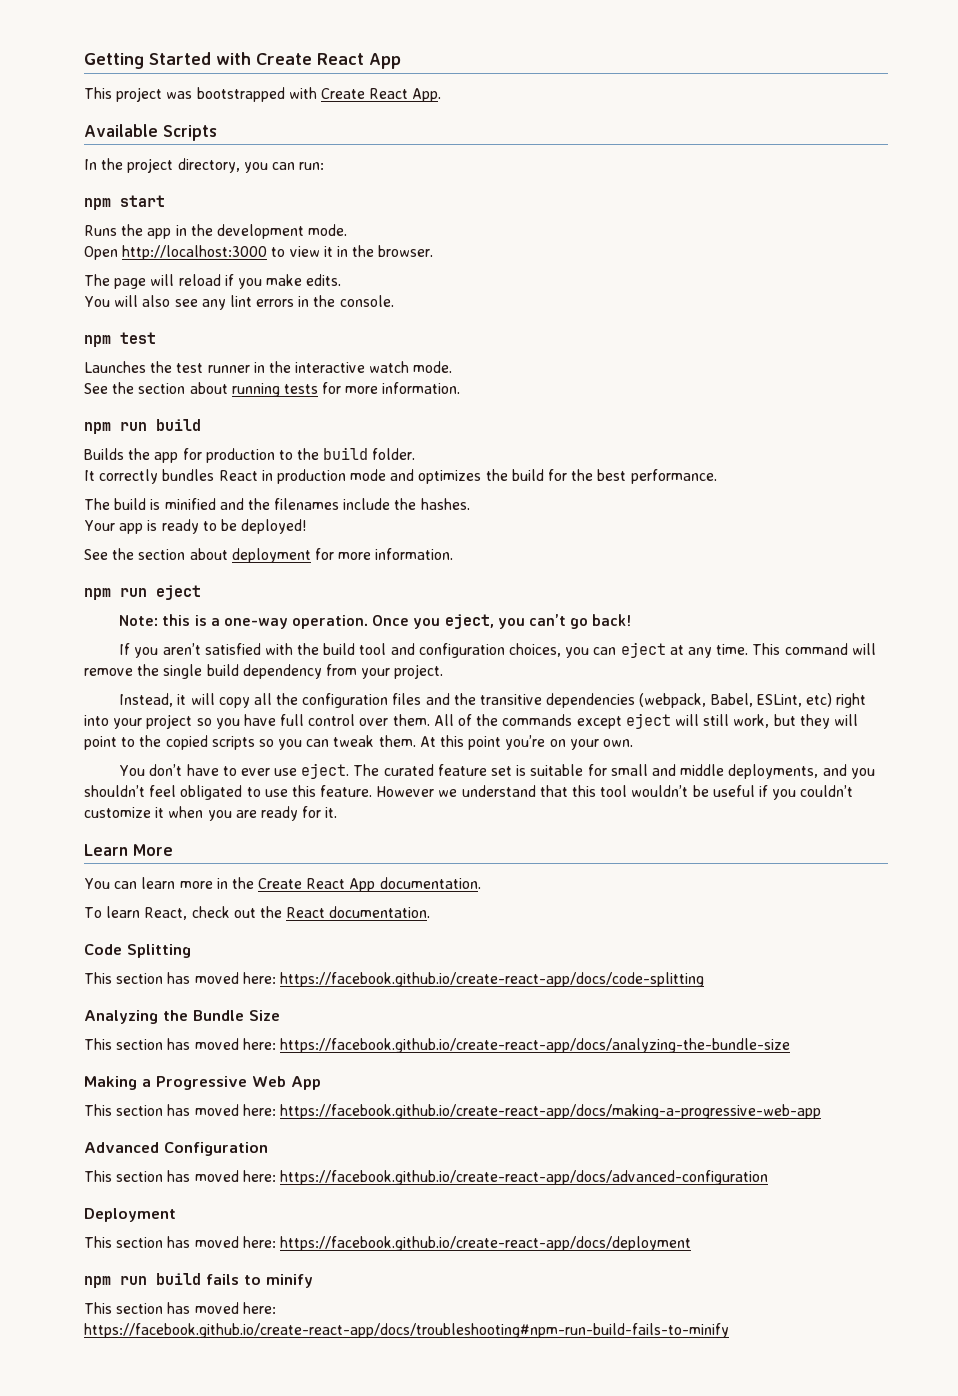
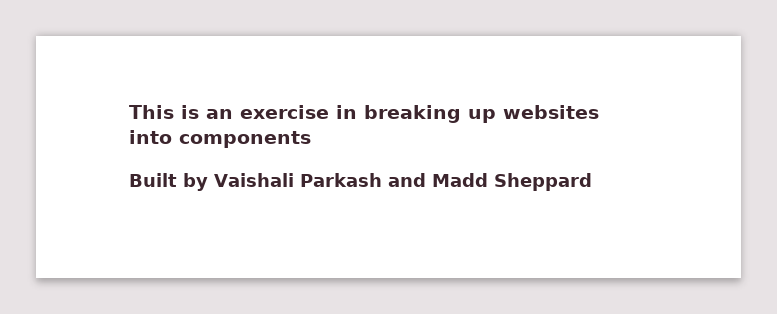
- Getting Started with Create React App
- This project was bootstrapped with Create React App.
- Available Scripts
- In the project directory, you can run:
- npm start
- Runs the app in the development mode.
- Open http://localhost:3000 to view it in the browser.
- The page will reload if you make edits.
- You will also see any lint errors in the console.
- npm test
- Launches the test runner in the interactive watch mode.
- See the section about running tests for more information.
- npm run build
- Builds the app for production to the build folder.
- It correctly bundles React in production mode and optimizes the build for the best performance.
- The build is minified and the filenames include the hashes.
- Your app is ready to be deployed!
- See the section about deployment for more information.
- npm run eject
- Note: this is a one-way operation. Once you eject, you can’t go back!
- If you aren’t satisfied with the build tool and configuration choices, you can eject at any time. This command will remove the single build dependency from your project.
- Instead, it will copy all the configuration files and the transitive dependencies (webpack, Babel, ESLint, etc) right into your project so you have full control over them. All of the commands except eject will still work, but they will point to the copied scripts so you can tweak them. At this point you’re on your own.
- You don’t have to ever use eject. The curated feature set is suitable for small and middle deployments, and you shouldn’t feel obligated to use this feature. However we understand that this tool wouldn’t be useful if you couldn’t customize it when you are ready for it.
- Learn More
- You can learn more in the Create React App documentation.
- To learn React, check out the React documentation.
- Code Splitting
- This section has moved here: https://facebook.github.io/create-react-app/docs/code-splitting
- Analyzing the Bundle Size
- This section has moved here: https://facebook.github.io/create-react-app/docs/analyzing-the-bundle-size
- Making a Progressive Web App
- This section has moved here: https://facebook.github.io/create-react-app/docs/making-a-progressive-web-app
- Advanced Configuration
- This section has moved here: https://facebook.github.io/create-react-app/docs/advanced-configuration
- Deployment
- This section has moved here: https://facebook.github.io/create-react-app/docs/deployment
- npm run build fails to minify
- This section has moved here: https://facebook.github.io/create-react-app/docs/troubleshooting#npm-run-build-fails-to-minify
+ This is an exercise in breaking up websites into components
+ Built by Vaishali Parkash and Madd Sheppard

